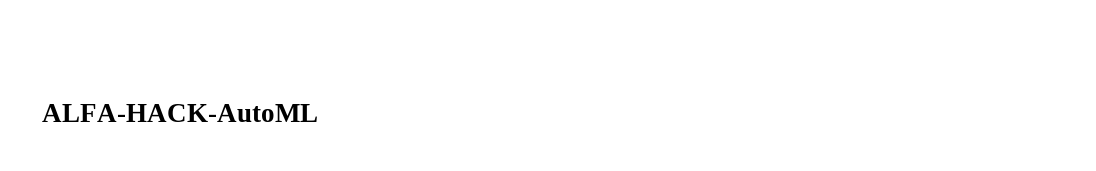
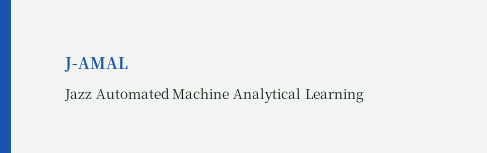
- ALFA-HACK-AutoML
+ J-AMAL
+ Jazz Automated Machine Analytical Learning

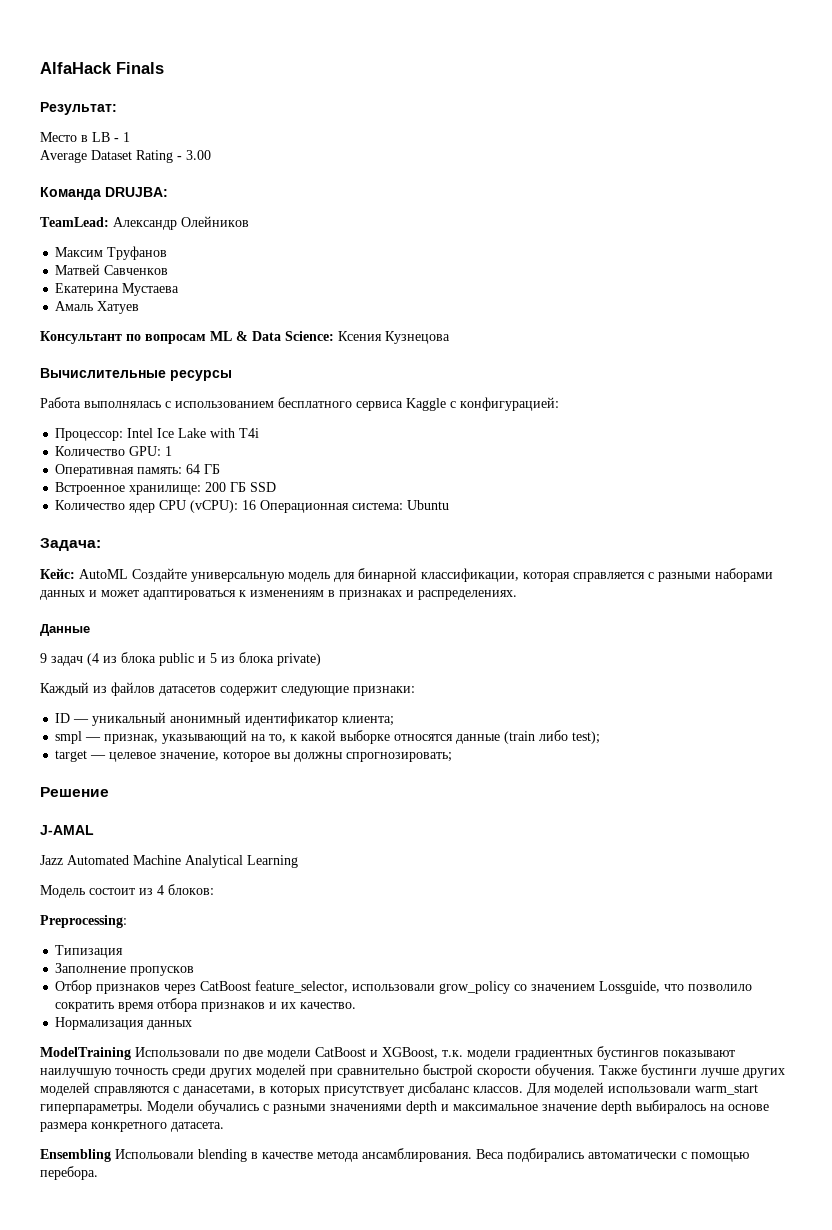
+ AlfaHack Finals
+ Результат:
+ Место в LB - 1
+ Average Dataset Rating - 3.00
+ Команда DRUJBA:
+ TeamLead: Александр Олейников
+ Максим Труфанов
+ Матвей Савченков
+ Екатерина Мустаева
+ Амаль Хатуев
+ Консультант по вопросам ML & Data Science: Ксения Кузнецова
+ Вычислительные ресурсы
+ Работа выполнялась с использованием бесплатного сервиса Kaggle с конфигурацией:
+ Процессор: Intel Ice Lake with T4i
+ Количество GPU: 1
+ Оперативная память: 64 ГБ
+ Встроенное хранилище: 200 ГБ SSD
+ Количество ядер CPU (vCPU): 16 Операционная система: Ubuntu
+ Задача:
+ Кейс: AutoML Создайте универсальную модель для бинарной классификации, которая справляется с разными наборами данных и может адаптироваться к изменениям в признаках и распределениях.
+ Данные
+ 9 задач (4 из блока public и 5 из блока private)
+ Каждый из файлов датасетов содержит следующие признаки:
+ ID — уникальный анонимный идентификатор клиента;
+ smpl — признак, указывающий на то, к какой выборке относятся данные (train либо test);
+ target — целевое значение, которое вы должны спрогнозировать;
+ Решение
+ Модель состоит из 4 блоков:
+ Preprocessing:
+ Типизация
+ Заполнение пропусков
+ Отбор признаков через CatBoost feature_selector, использовали grow_policy со значением Lossguide, что позволило сократить время отбора признаков и их качество.
+ Нормализация данных
+ ModelTraining Использовали по две модели CatBoost и XGBoost, т.к. модели градиентных бустингов показывают наилучшую точность среди других моделей при сравнительно быстрой скорости обучения. Также бустинги лучше других моделей справляются с данасетами, в которых присутствует дисбаланс классов. Для моделей использовали warm_start гиперпараметры. Модели обучались с разными значениями depth и максимальное значение depth выбиралось на основе размера конкретного датасета.
+ Ensembling Испольовали blending в качестве метода ансамблирования. Веса подбирались автоматически с помощью перебора.

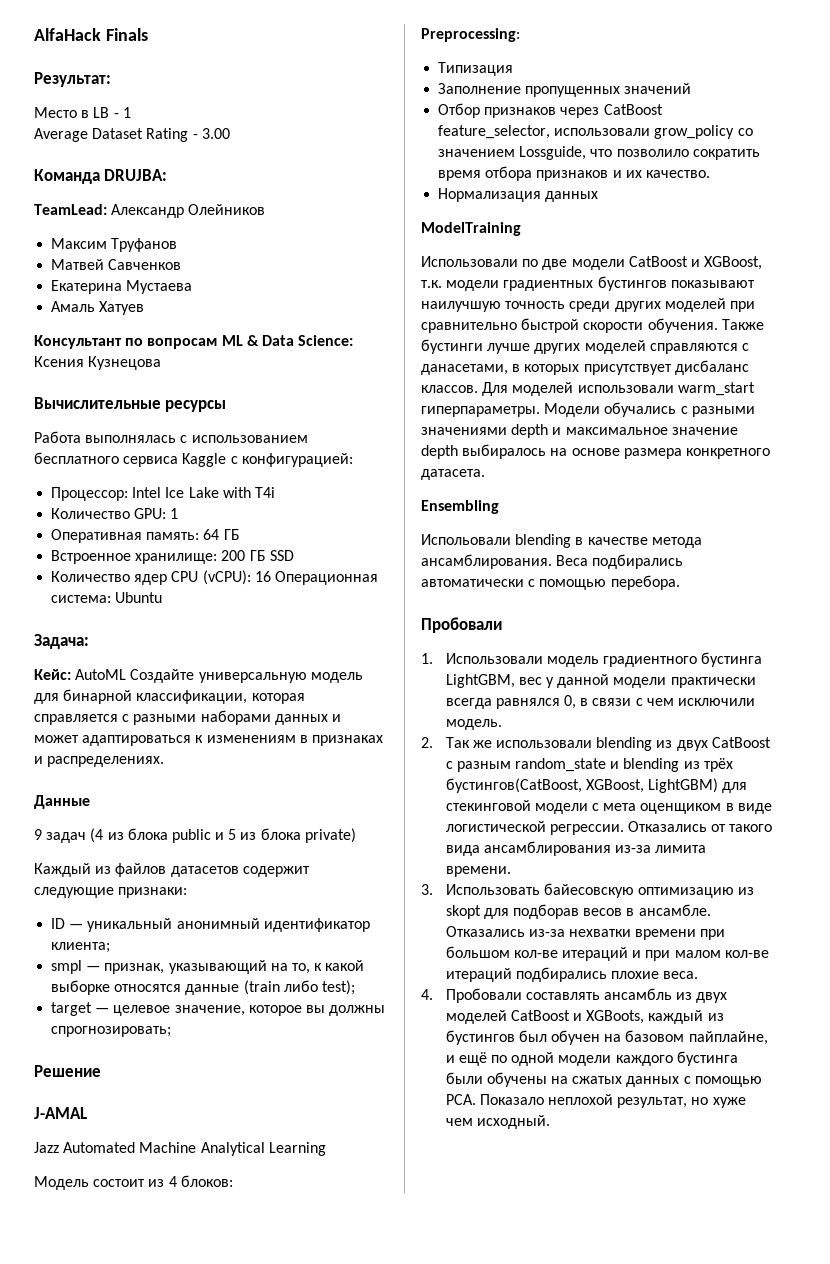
- Заполнение пропусков
+ Заполнение пропущенных значений
- ModelTraining Использовали по две модели CatBoost и XGBoost, т.к. модели градиентных бустингов показывают наилучшую точность среди других моделей при сравнительно быстрой скорости обучения.
+ ModelTraining
+ Использовали по две модели CatBoost и XGBoost, т.к. модели градиентных бустингов показывают наилучшую точность среди других моделей при сравнительно быстрой скорости обучения.
- Ensembling Испольовали blending в качестве метода ансамблирования.
+ Ensembling
+ Испольовали blending в качестве метода ансамблирования.
  Веса подбирались автоматически с помощью перебора.
+ Пробовали
+ 1. Использовали модель градиентного бустинга LightGBM, вес у данной модели практически всегда равнялся 0, в связи с чем исключили модель.
+ 2. Так же использовали blending из двух CatBoost с разным random_state и blending из трёх бустингов(CatBoost, XGBoost, LightGBM) для стекинговой модели с мета оценщиком в виде логистической регрессии. Отказались от такого вида ансамблирования из-за лимита времени.
+ 3. Использовать байесовскую оптимизацию из skopt для подборав весов в ансамбле. Отказались из-за нехватки времени при большом кол-ве итераций и при малом кол-ве итераций подбирались плохие веса.
+ 4. Пробовали составлять ансамбль из двух моделей CatBoost и XGBoots, каждый из бустингов был обучен на базовом пайплайне, и ещё по одной модели каждого бустинга были обучены на сжатых данных с помощью PCA. Показало неплохой результат, но хуже чем исходный.

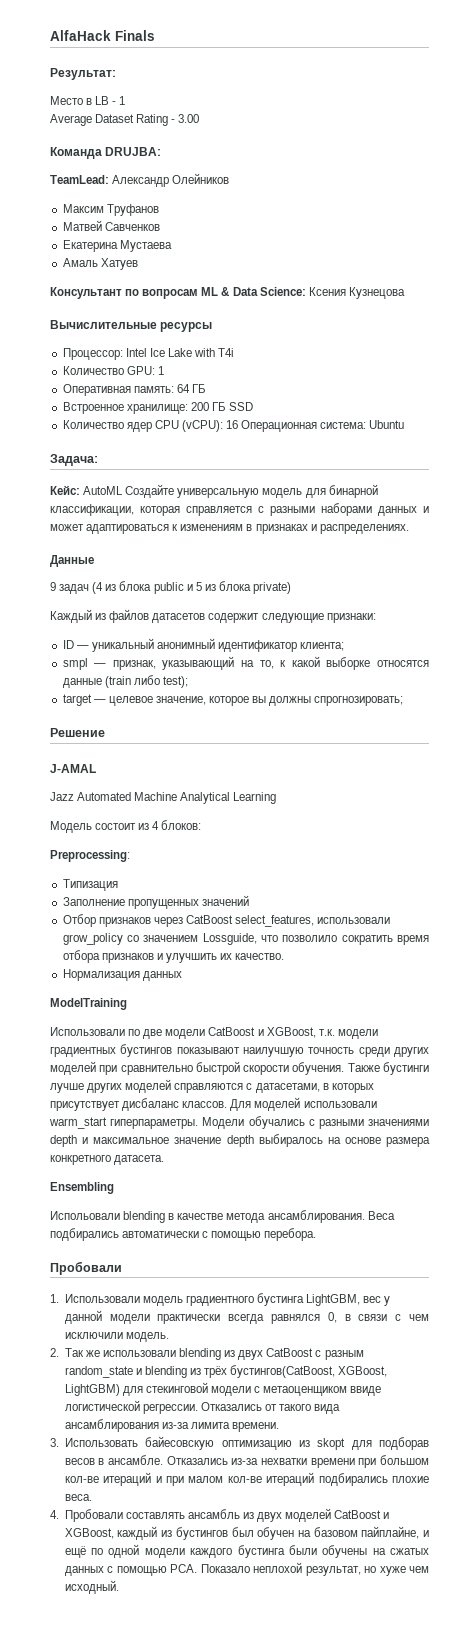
- Работа выполнялась с использованием бесплатного сервиса Kaggle с конфигурацией:
- Отбор признаков через CatBoost feature_selector, использовали grow_policy со значением Lossguide, что позволило сократить время отбора признаков и их качество.
+ Отбор признаков через CatBoost select_features, использовали grow_policy со значением Lossguide, что позволило сократить время отбора признаков и улучшить их качество.
- Также бустинги лучше других моделей справляются с данасетами, в которых присутствует дисбаланс классов.
+ Также бустинги лучше других моделей справляются с датасетами, в которых присутствует дисбаланс классов.
- 2. Так же использовали blending из двух CatBoost с разным random_state и blending из трёх бустингов(CatBoost, XGBoost, LightGBM) для стекинговой модели с мета оценщиком в виде логистической регрессии.
+ 2. Так же использовали blending из двух CatBoost с разным random_state и blending из трёх бустингов(CatBoost, XGBoost, LightGBM) для стекинговой модели с метаоценщиком ввиде логистической регрессии.
- 4. Пробовали составлять ансамбль из двух моделей CatBoost и XGBoots, каждый из бустингов был обучен на базовом пайплайне, и ещё по одной модели каждого бустинга были обучены на сжатых данных с помощью PCA. Показало неплохой результат, но хуже чем исходный.
+ 4. Пробовали составлять ансамбль из двух моделей CatBoost и XGBoost, каждый из бустингов был обучен на базовом пайплайне, и ещё по одной модели каждого бустинга были обучены на сжатых данных с помощью PCA. Показало неплохой результат, но хуже чем исходный.

